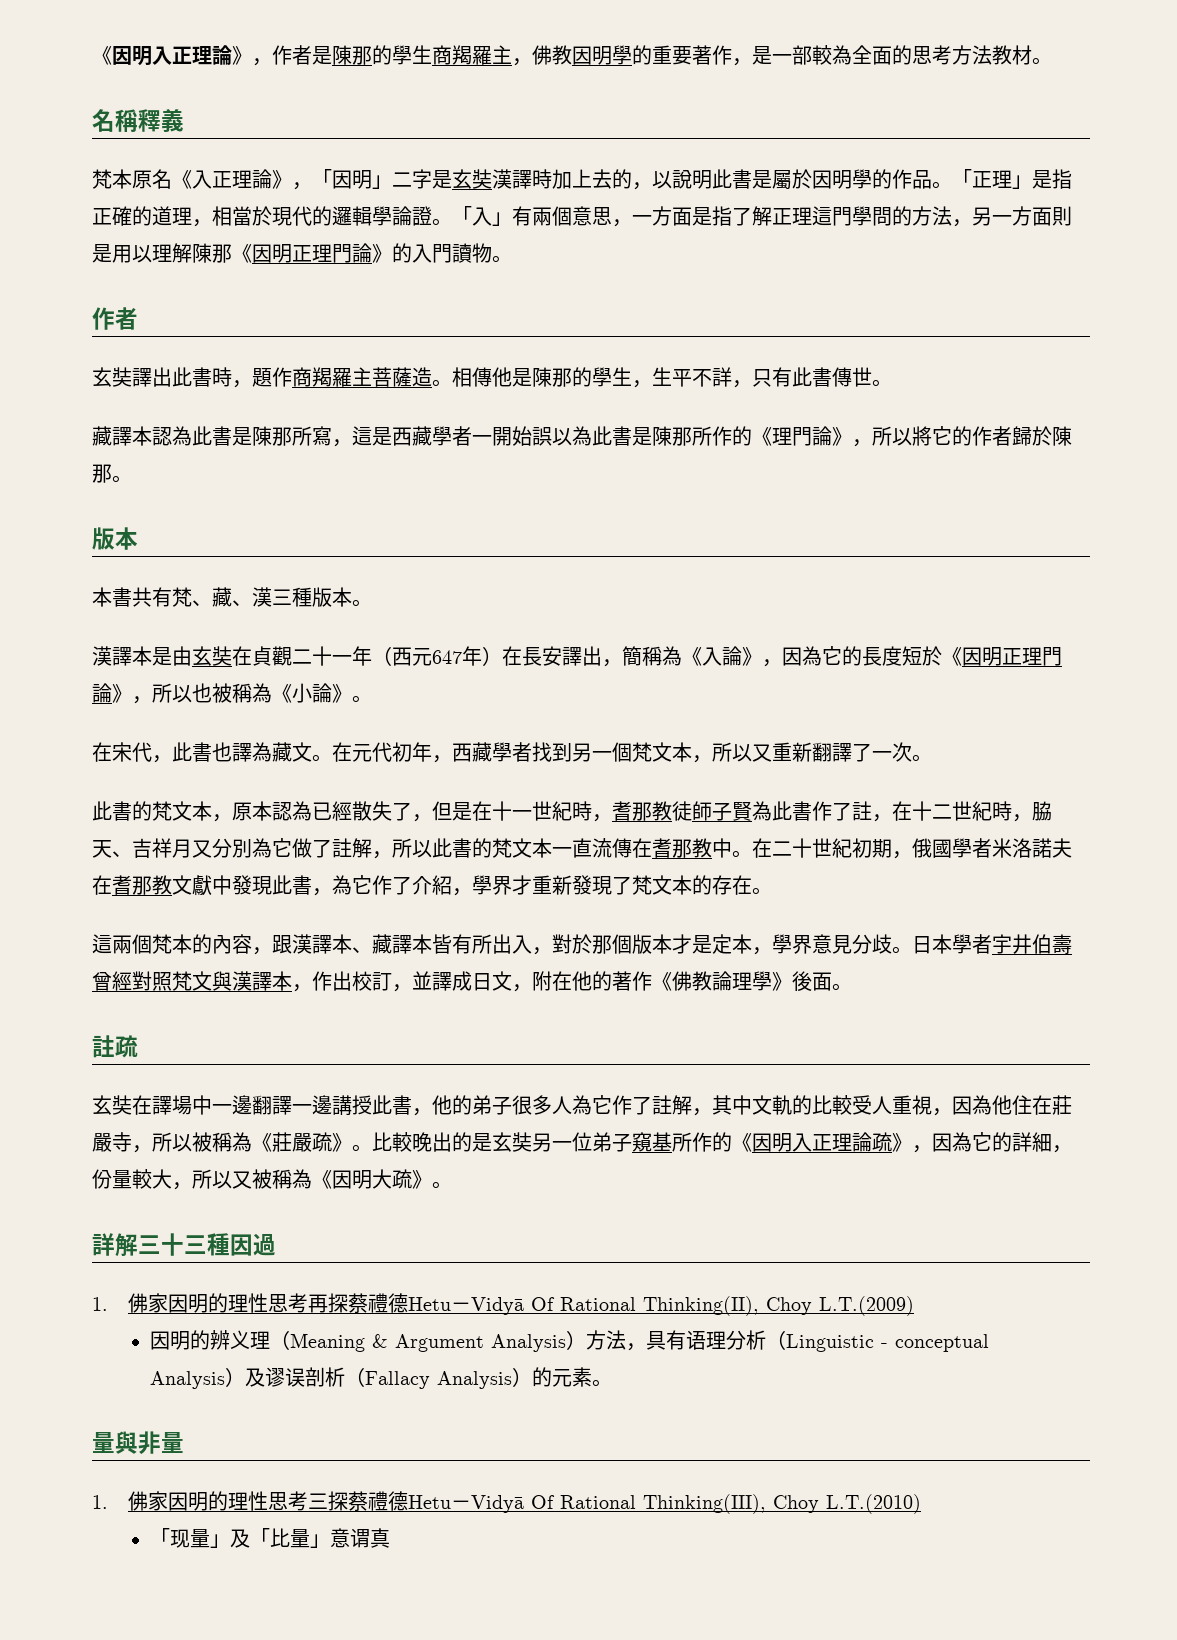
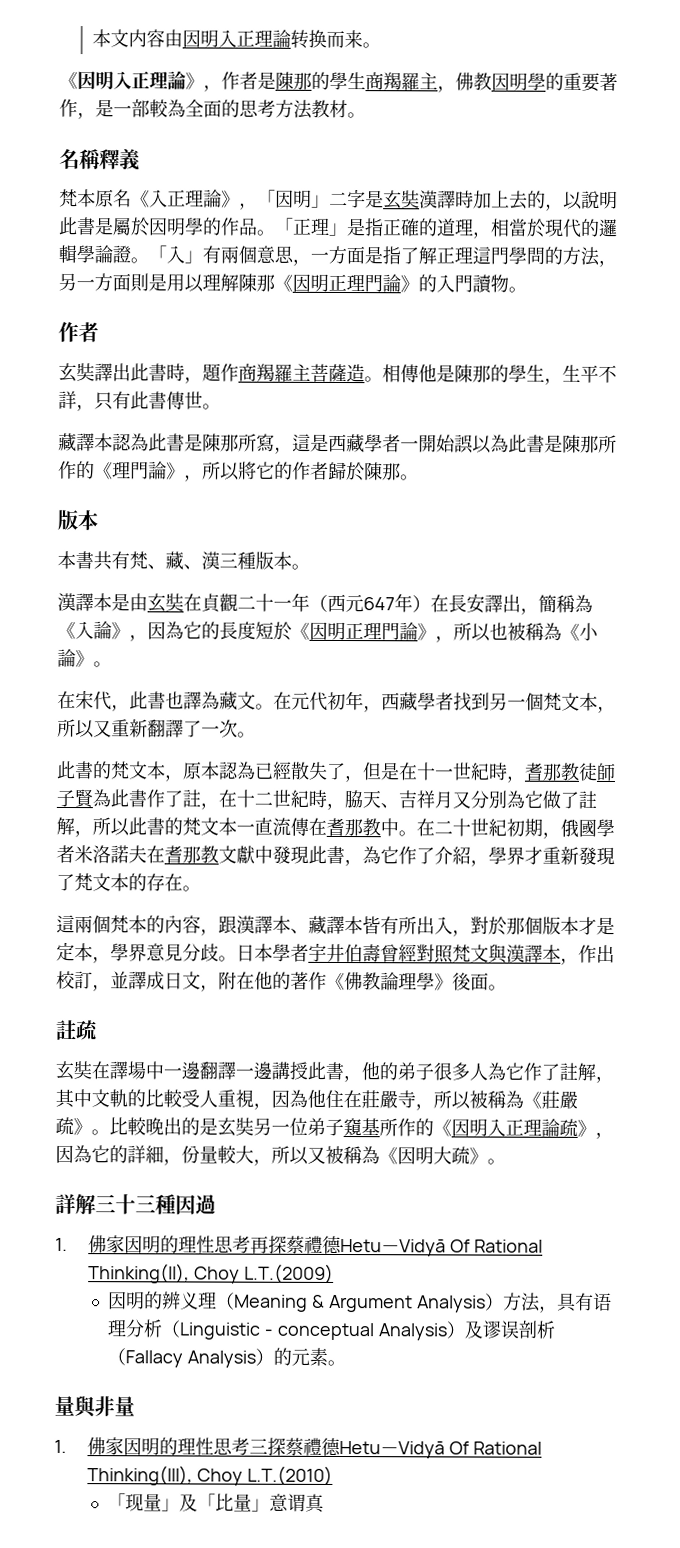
+ 本文内容由因明入正理論转换而来。

